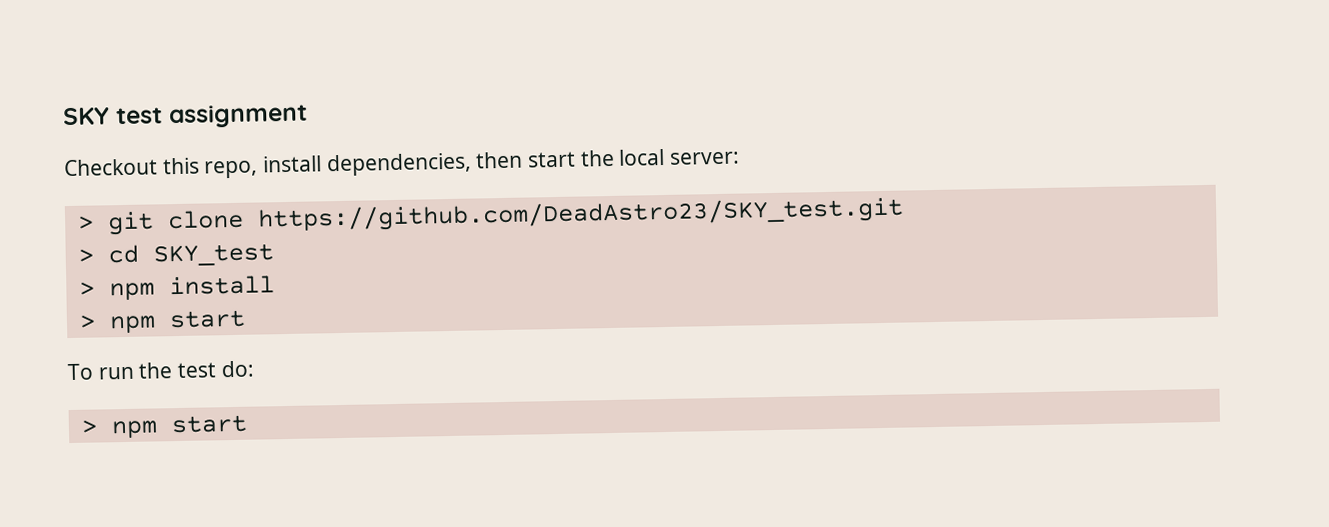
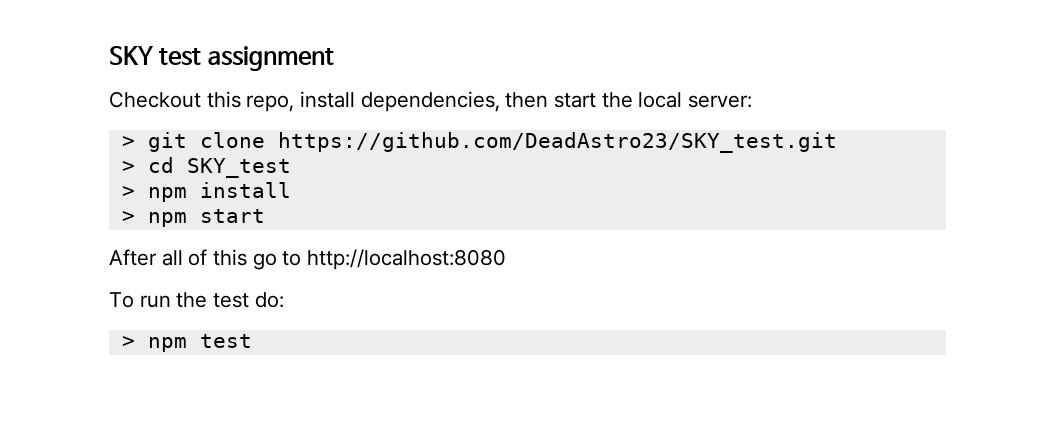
+ After all of this go to http://localhost:8080
  To run the test do:
- > npm start
+ > npm test

